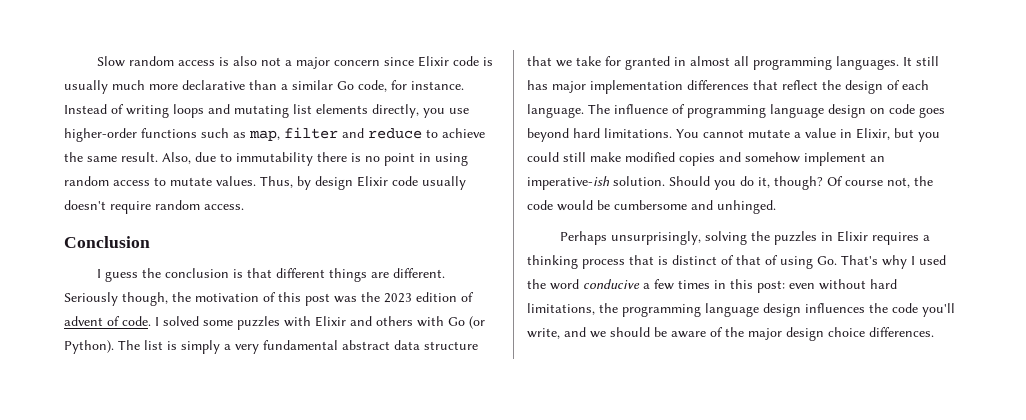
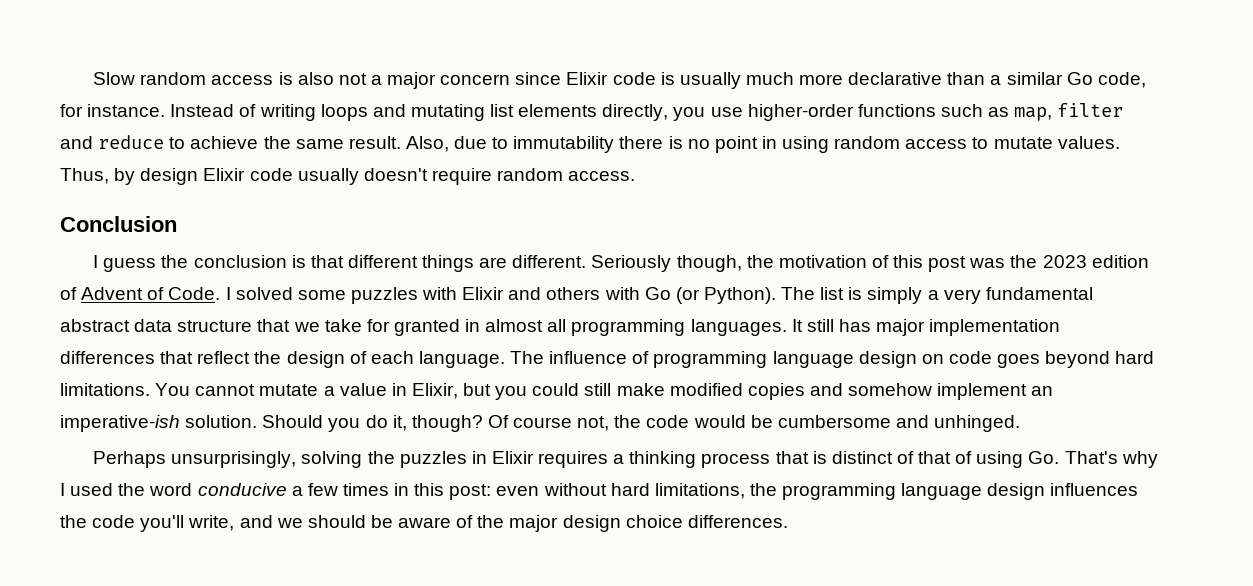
- Seriously though, the motivation of this post was the 2023 edition of advent of code.
+ Seriously though, the motivation of this post was the 2023 edition of Advent of Code.

